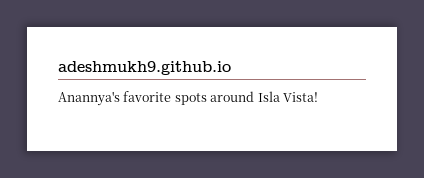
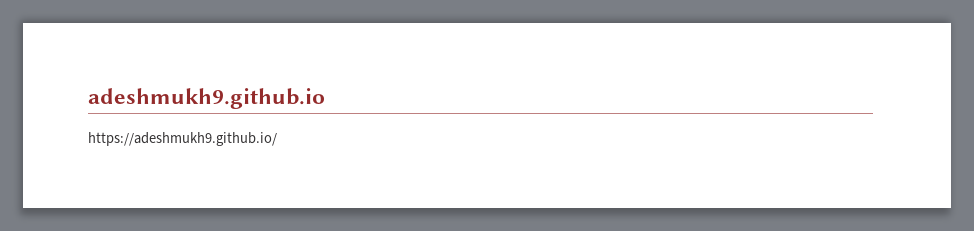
- Anannya's favorite spots around Isla Vista!
+ https://adeshmukh9.github.io/

